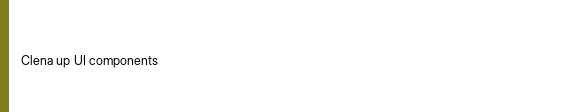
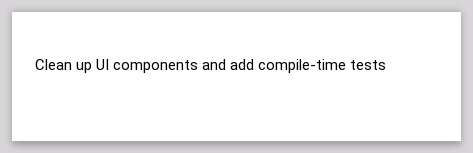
- Clena up UI components
+ Clean up UI components and add compile-time tests

